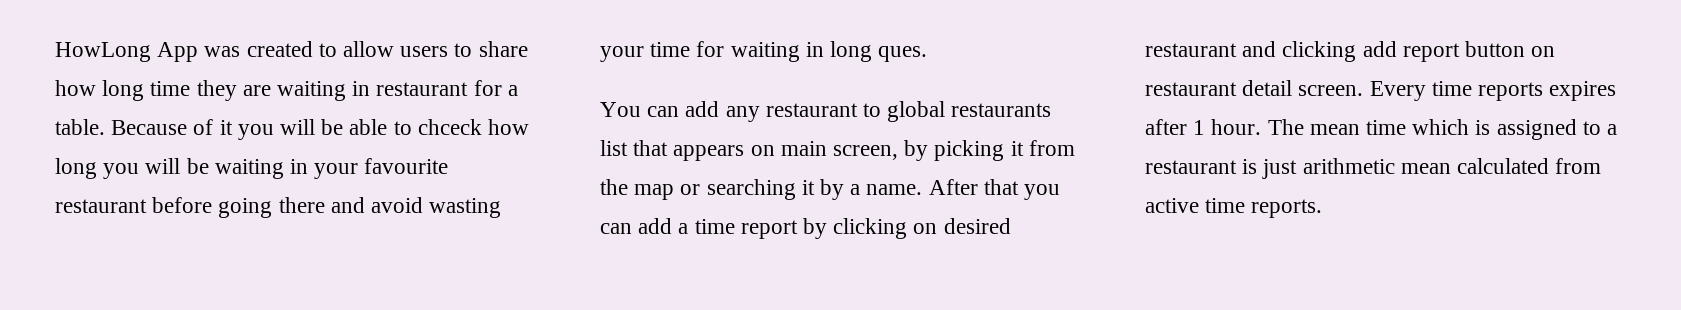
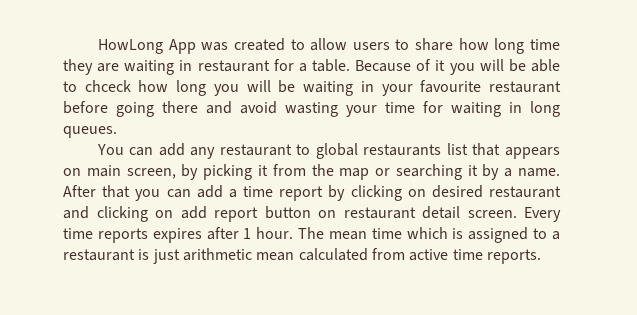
- Because of it you will be able to chceck how long you will be waiting in your favourite restaurant before going there and avoid wasting your time for waiting in long ques.
+ Because of it you will be able to chceck how long you will be waiting in your favourite restaurant before going there and avoid wasting your time for waiting in long queues.
- After that you can add a time report by clicking on desired restaurant and clicking add report button on restaurant detail screen.
+ After that you can add a time report by clicking on desired restaurant and clicking on add report button on restaurant detail screen.

